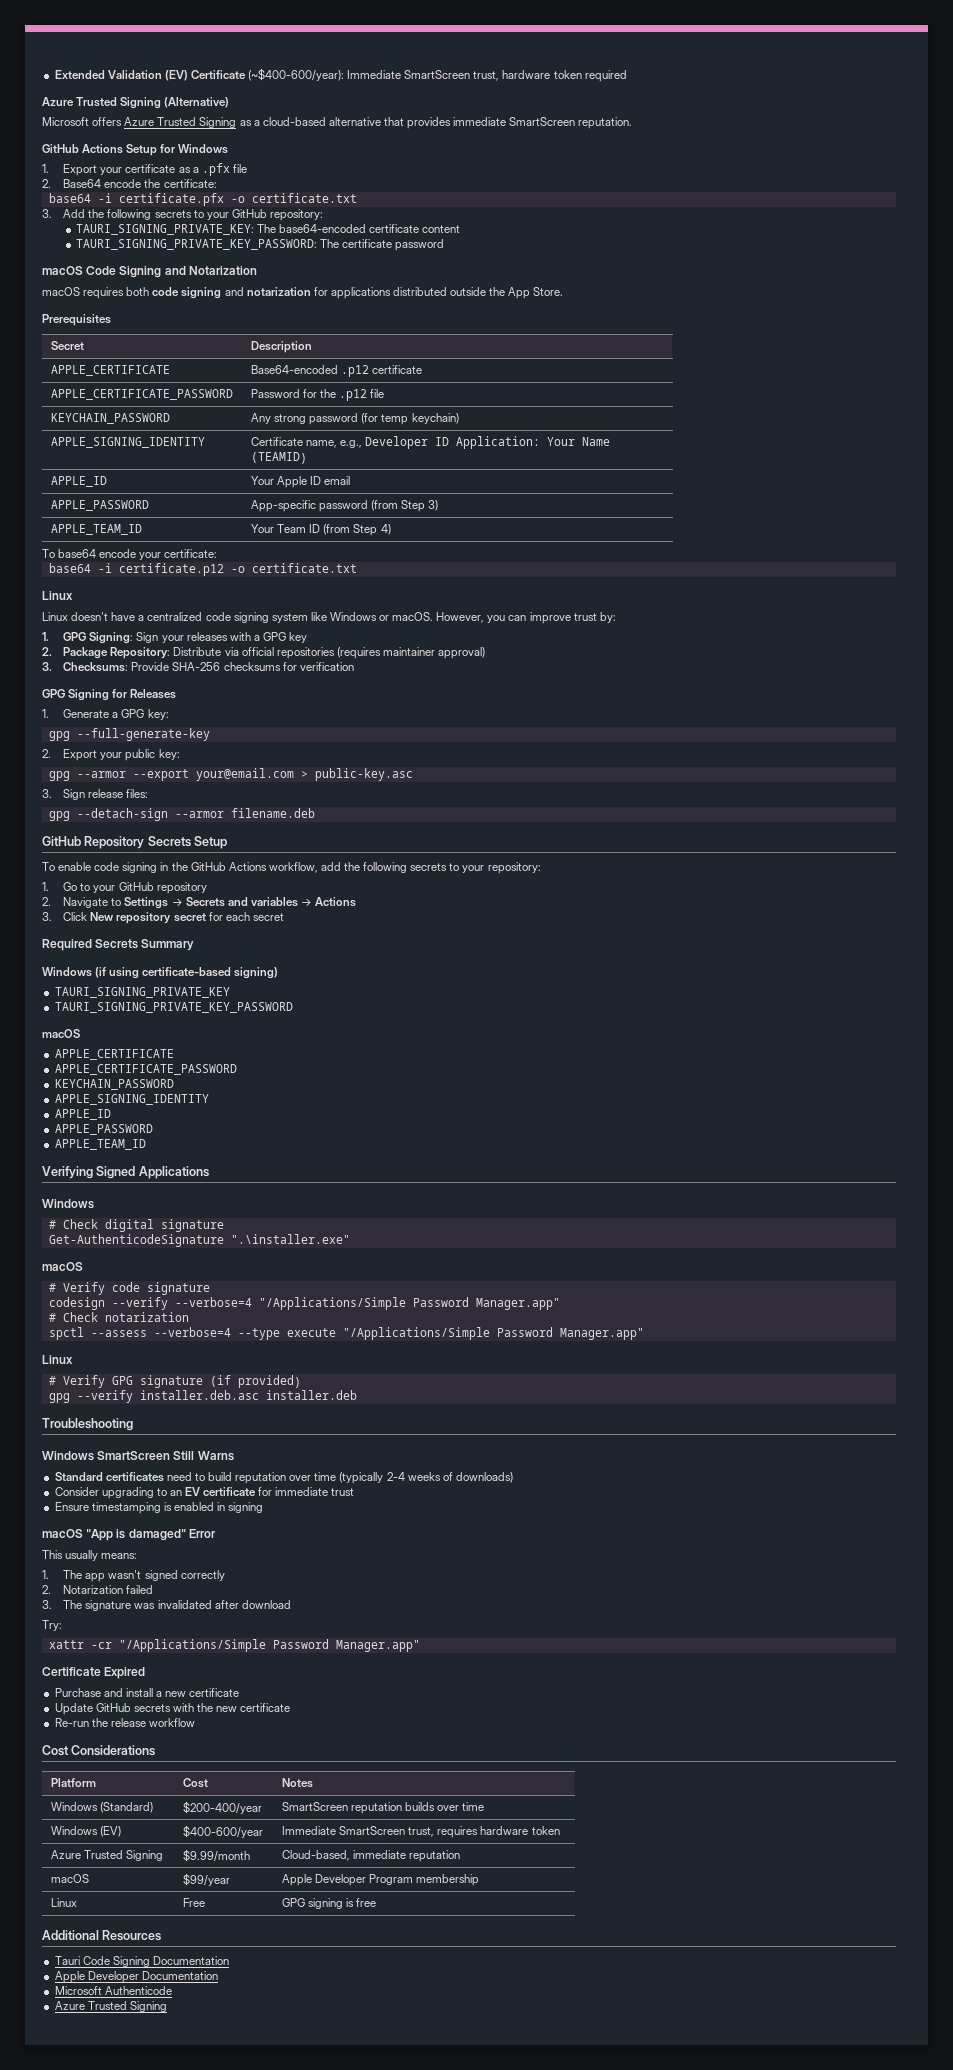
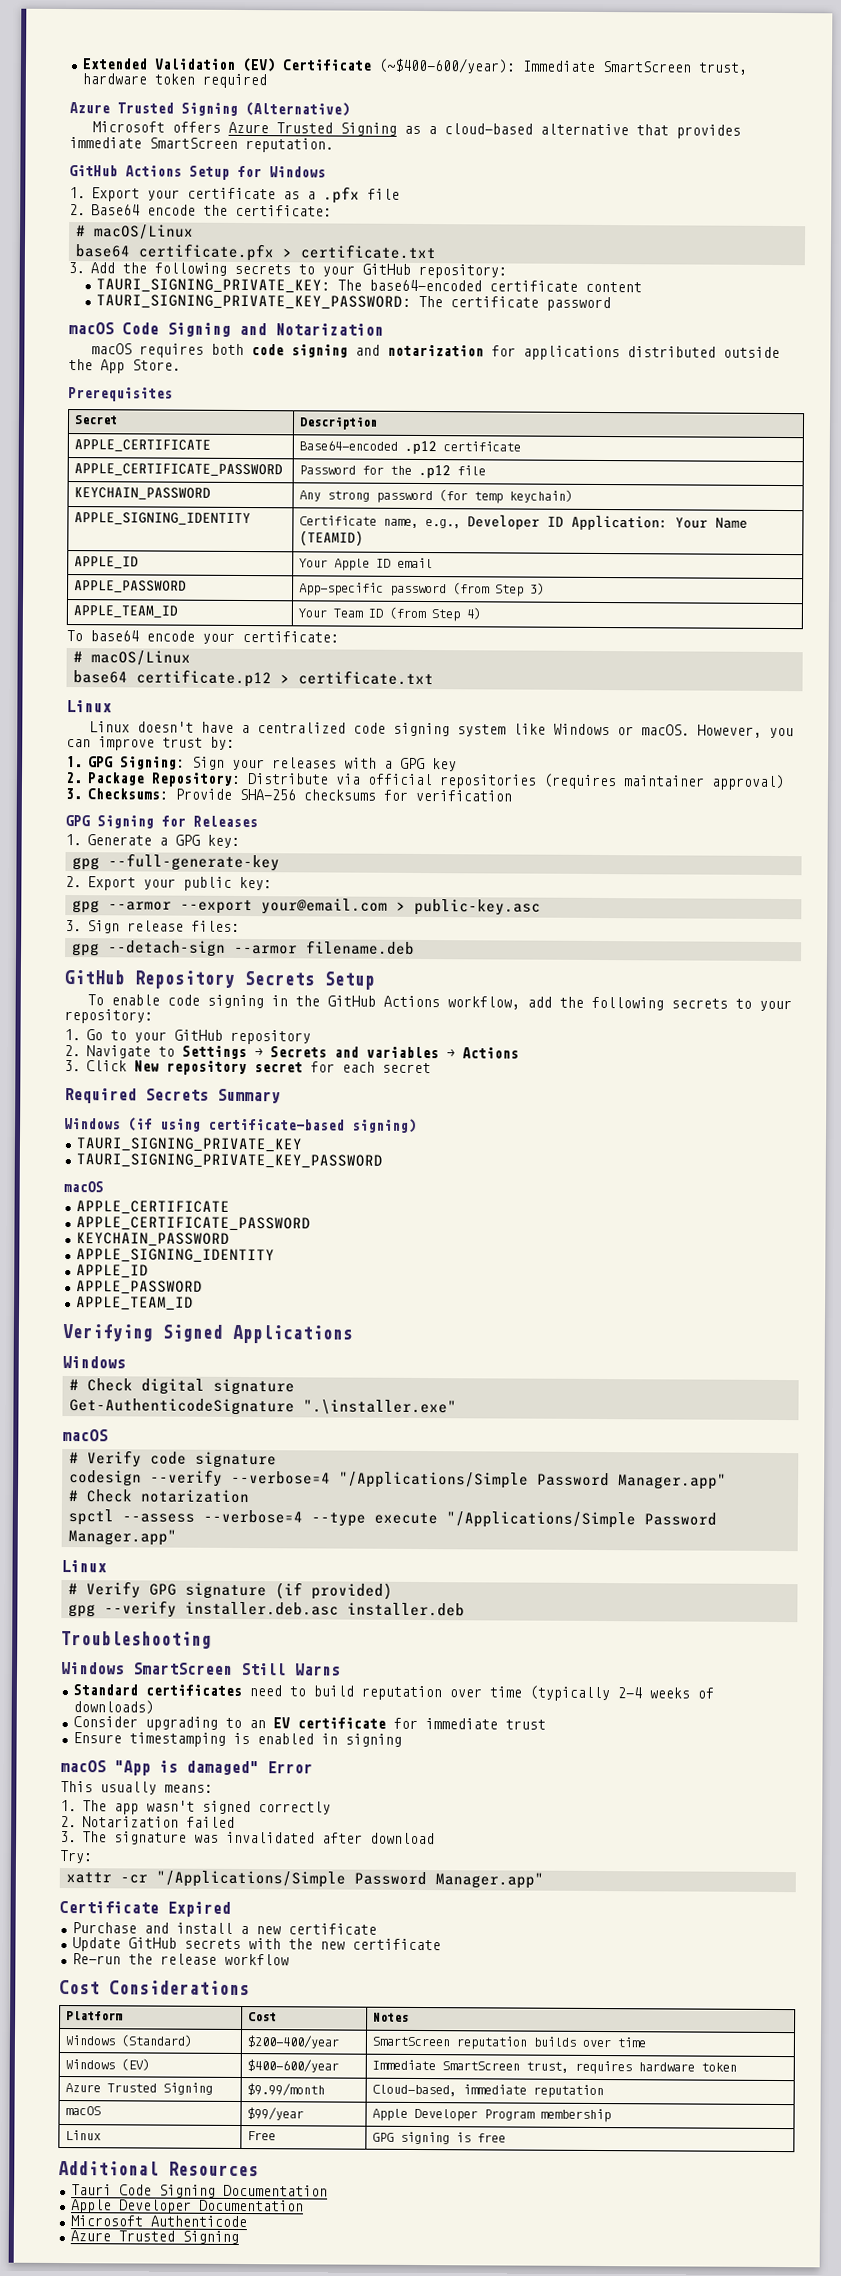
  2. Base64 encode the certificate:
- base64 -i certificate.pfx -o certificate.txt
+ # macOS/Linux
+ base64 certificate.pfx > certificate.txt
  To base64 encode your certificate:
- base64 -i certificate.p12 -o certificate.txt
+ # macOS/Linux
+ base64 certificate.p12 > certificate.txt

